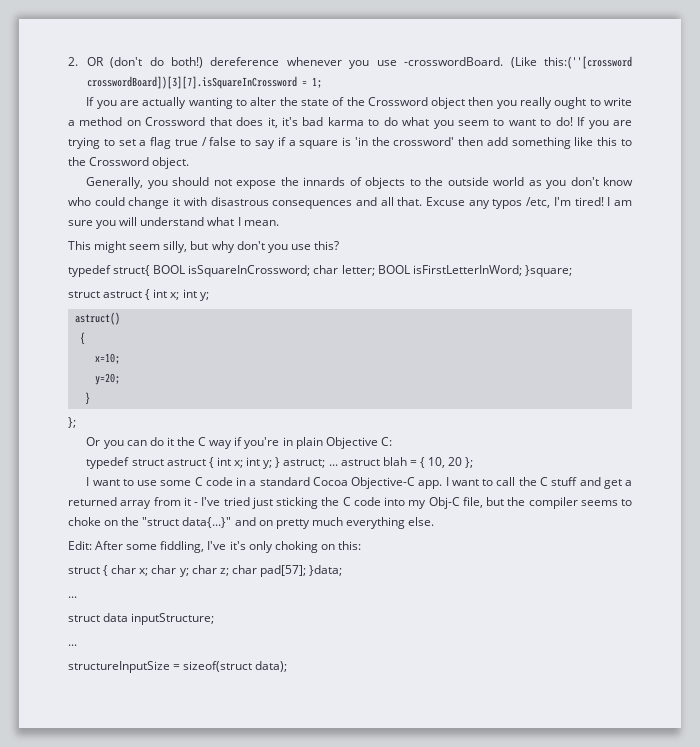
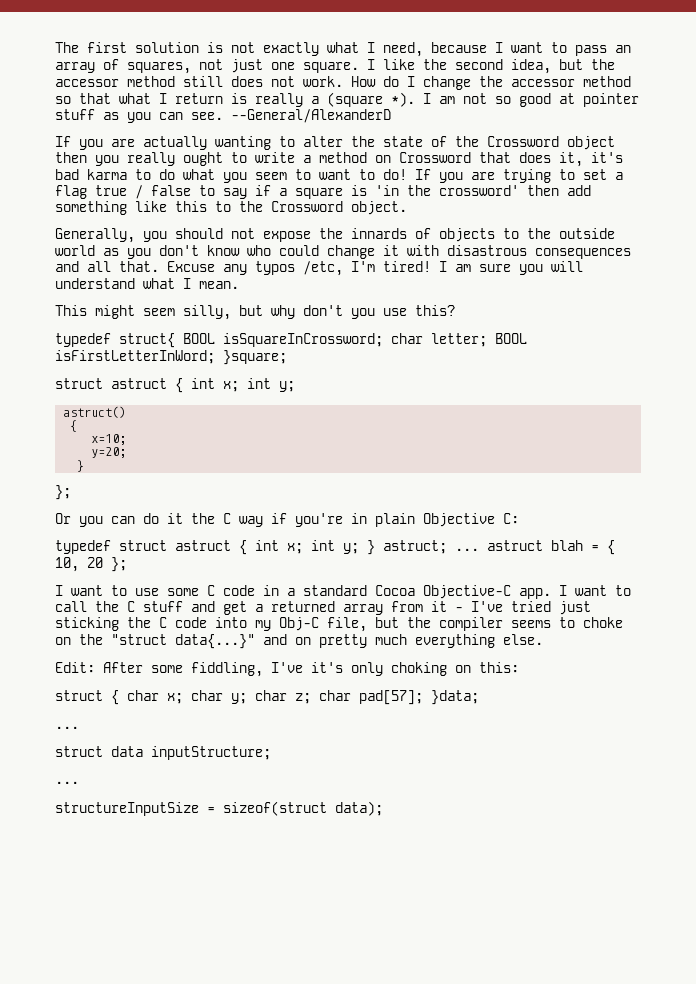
- 2. OR (don't do both!) dereference whenever you use -crosswordBoard. (Like this:(''[crossword crosswordBoard])[3][7].isSquareInCrossword = 1;
+ The first solution is not exactly what I need, because I want to pass an array of squares, not just one square. I like the second idea, but the accessor method still does not work. How do I change the accessor method so that what I return is really a (square *). I am not so good at pointer stuff as you can see. --General/AlexanderD

